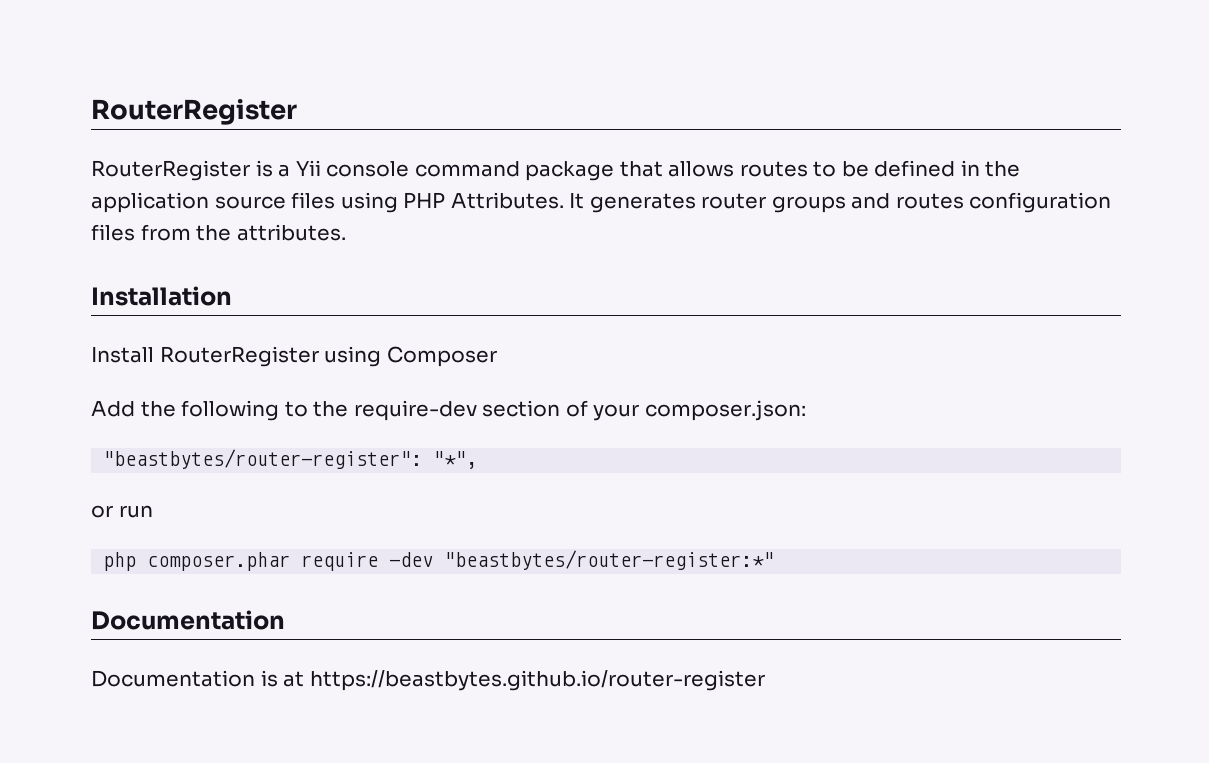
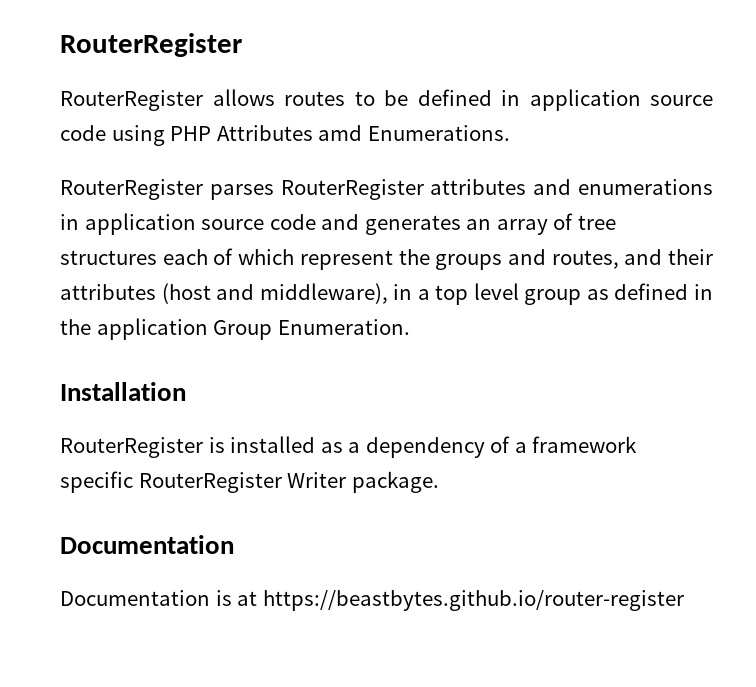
- RouterRegister is a Yii console command package that allows routes to be defined in the application source files using PHP Attributes. It generates router groups and routes configuration files from the attributes.
+ RouterRegister allows routes to be defined in application source code using PHP Attributes amd Enumerations.
+ RouterRegister parses RouterRegister attributes and enumerations in application source code and generates an array of tree structures each of which represent the groups and routes, and their attributes (host and middleware), in a top level group as defined in the application Group Enumeration.
  Installation
- Install RouterRegister using Composer
- Add the following to the require-dev section of your composer.json:
- "beastbytes/router-register": "*",
- or run
- php composer.phar require -dev "beastbytes/router-register:*"
+ RouterRegister is installed as a dependency of a framework specific RouterRegister Writer package.

